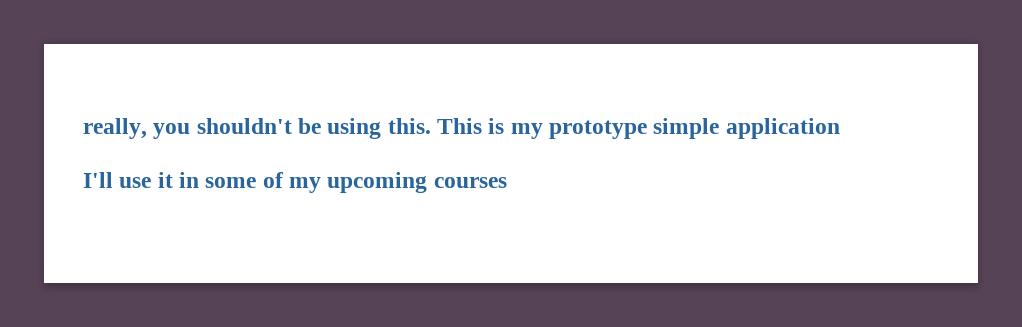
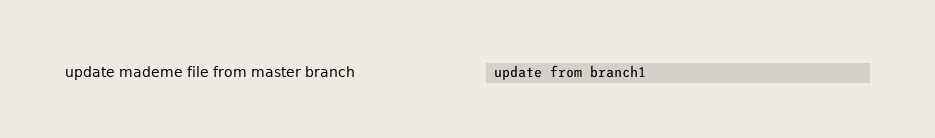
- really, you shouldn't be using this. This is my prototype simple application
- I'll use it in some of my upcoming courses
+ update mademe file from master branch
+ update from branch1

